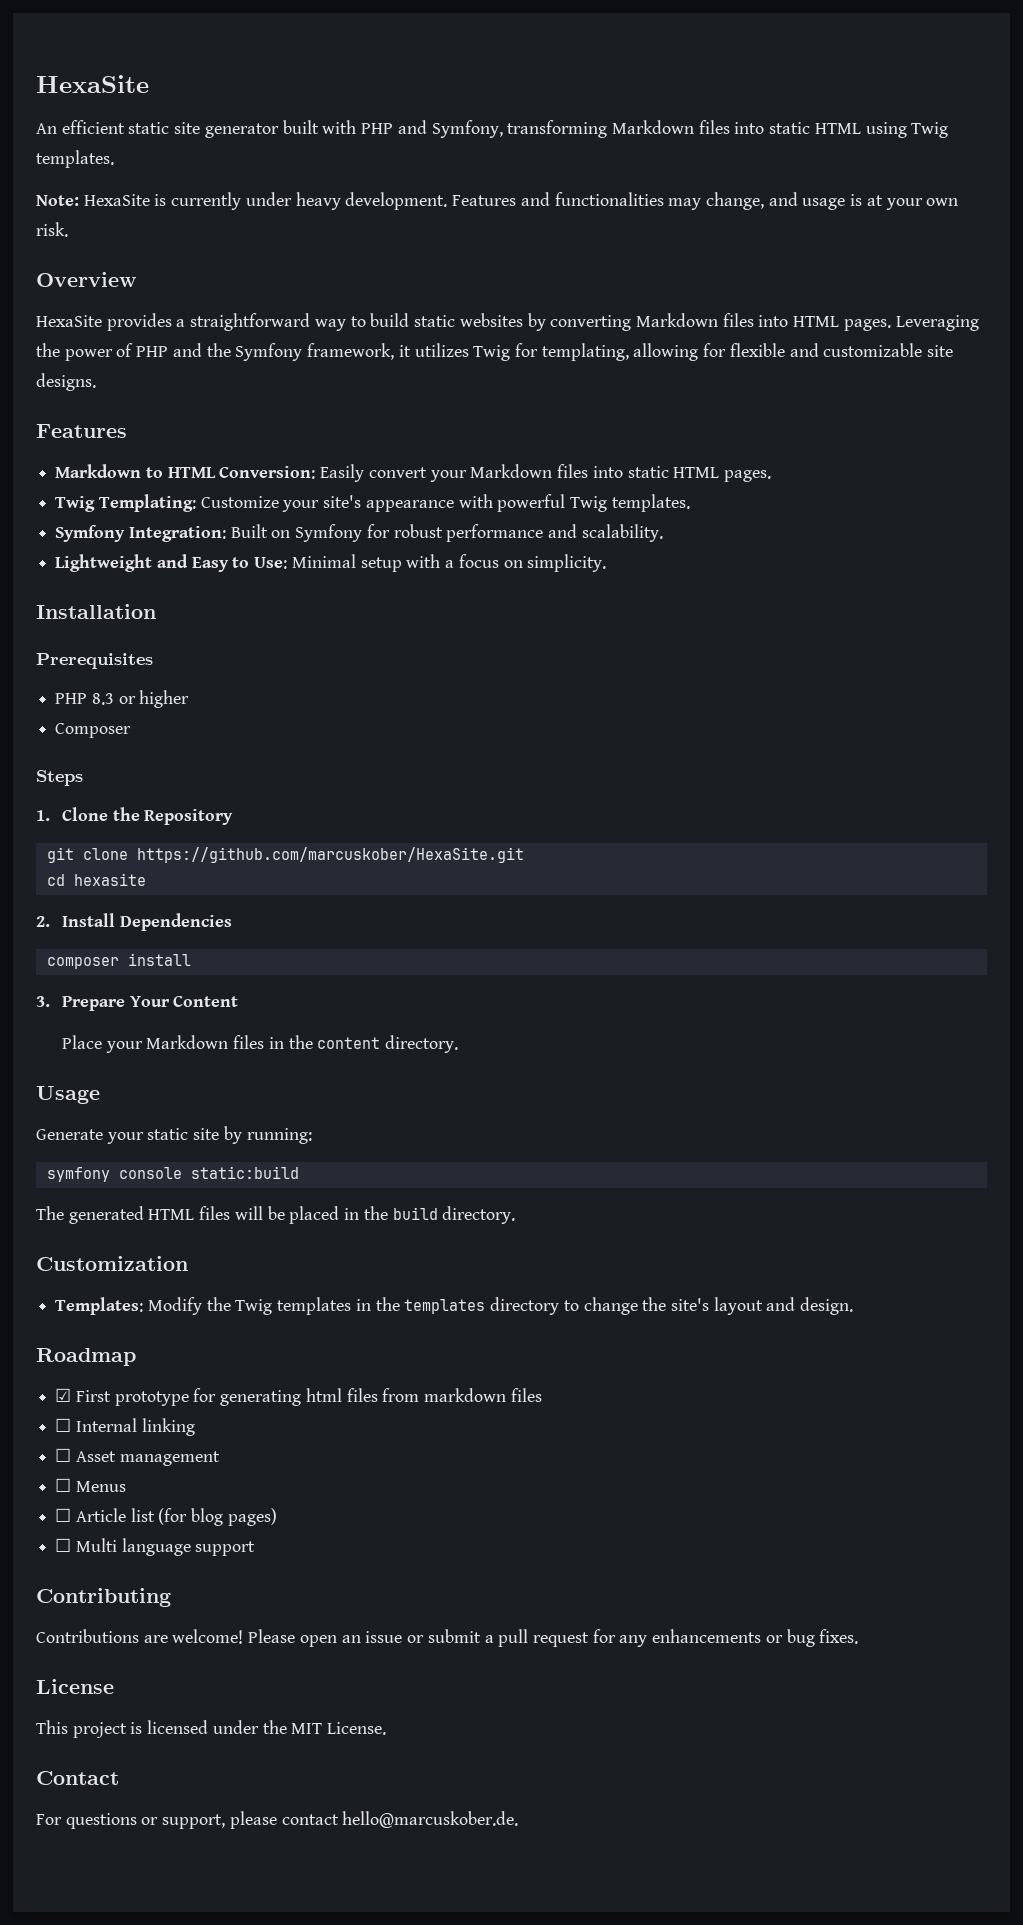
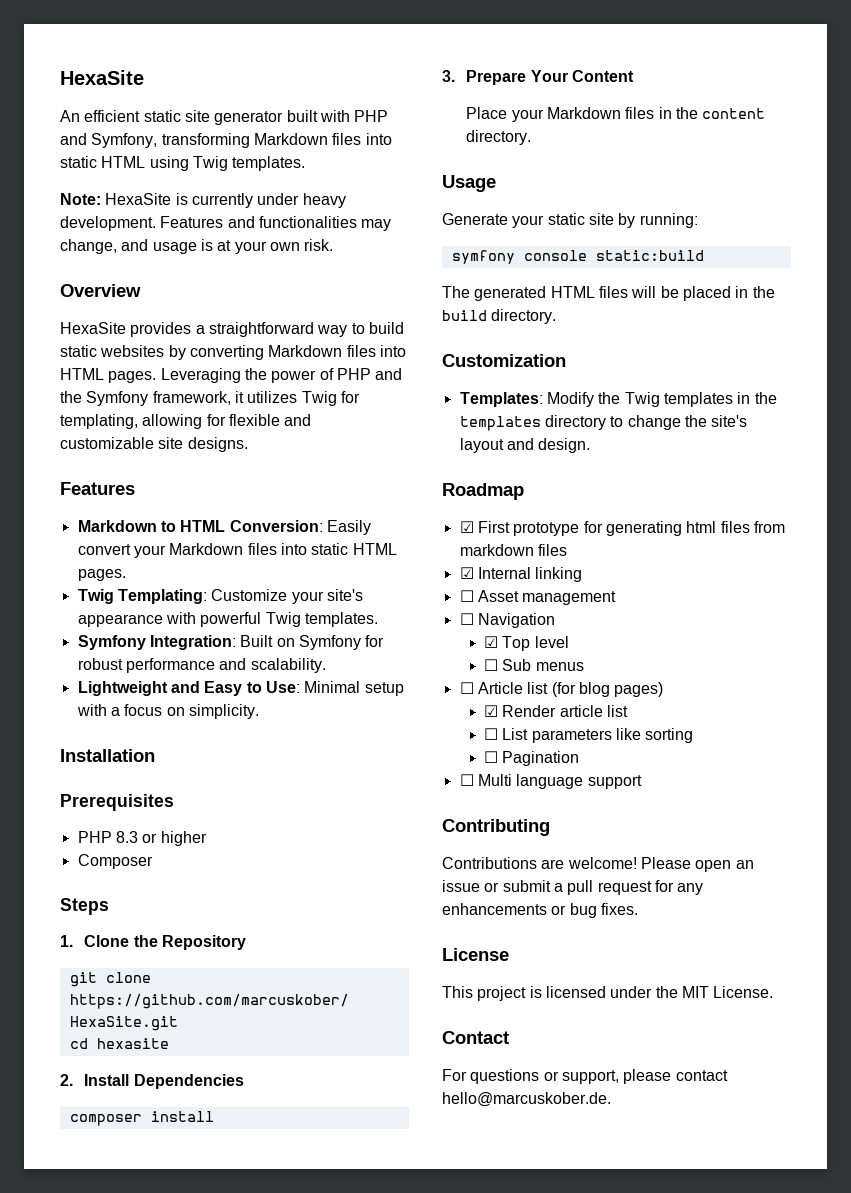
- ☐ Internal linking
+ ☑ Internal linking
- ☐ Menus
+ ☐ Navigation
+ ☑ Top level
+ ☐ Sub menus
+ ☑ Render article list
+ ☐ List parameters like sorting
+ ☐ Pagination

